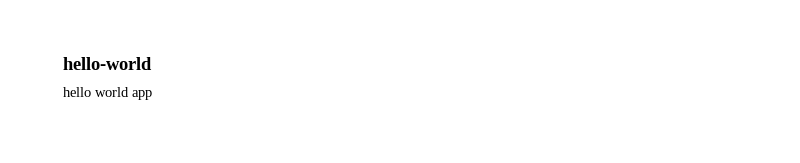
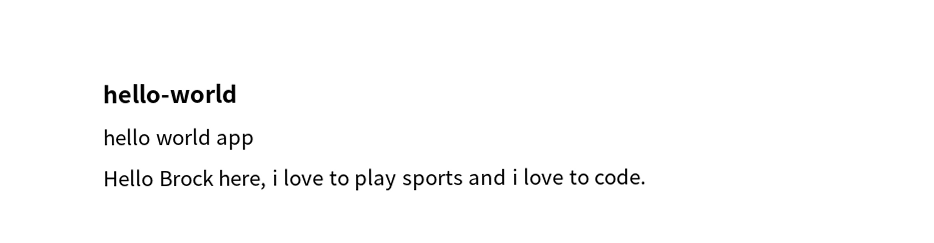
+ Hello Brock here, i love to play sports and i love to code.

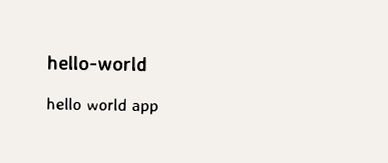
- Hello Brock here, i love to play sports and i love to code.

